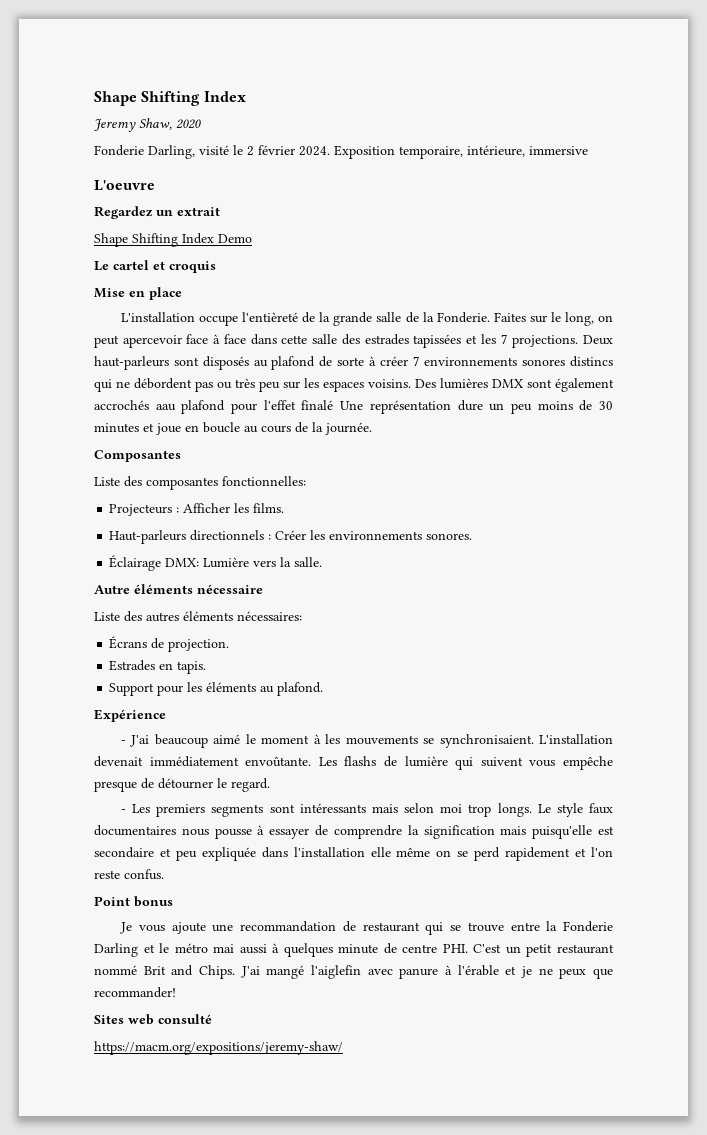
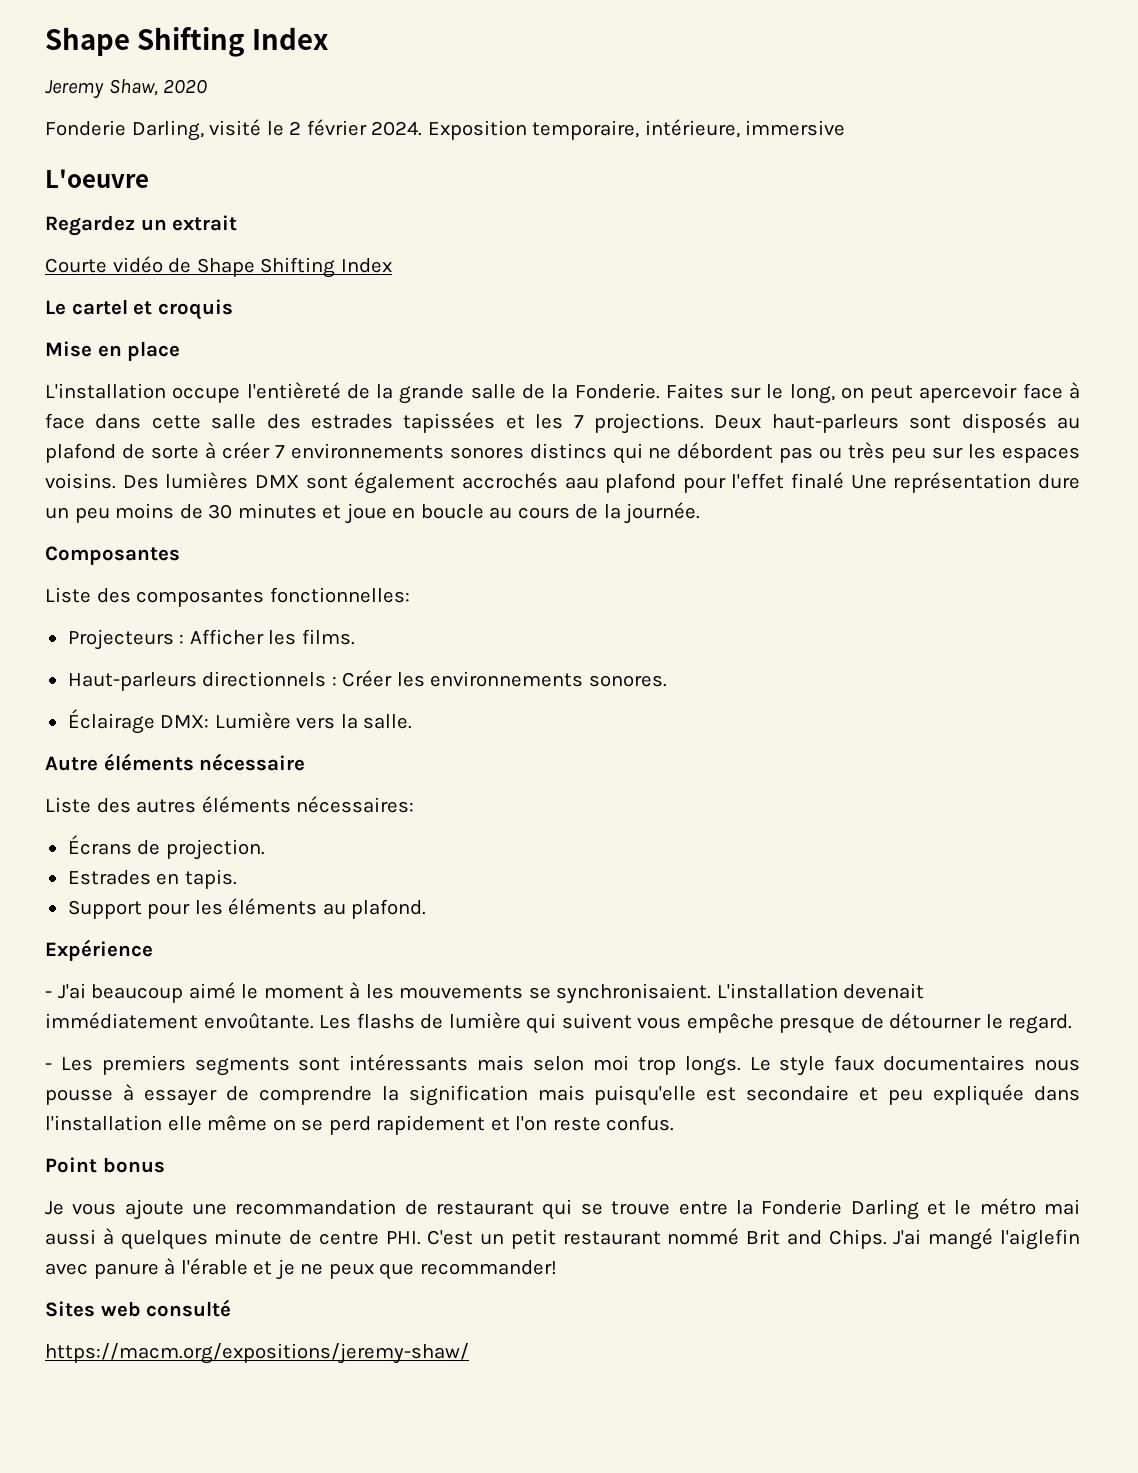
- Shape Shifting Index Demo
+ Courte vidéo de Shape Shifting Index

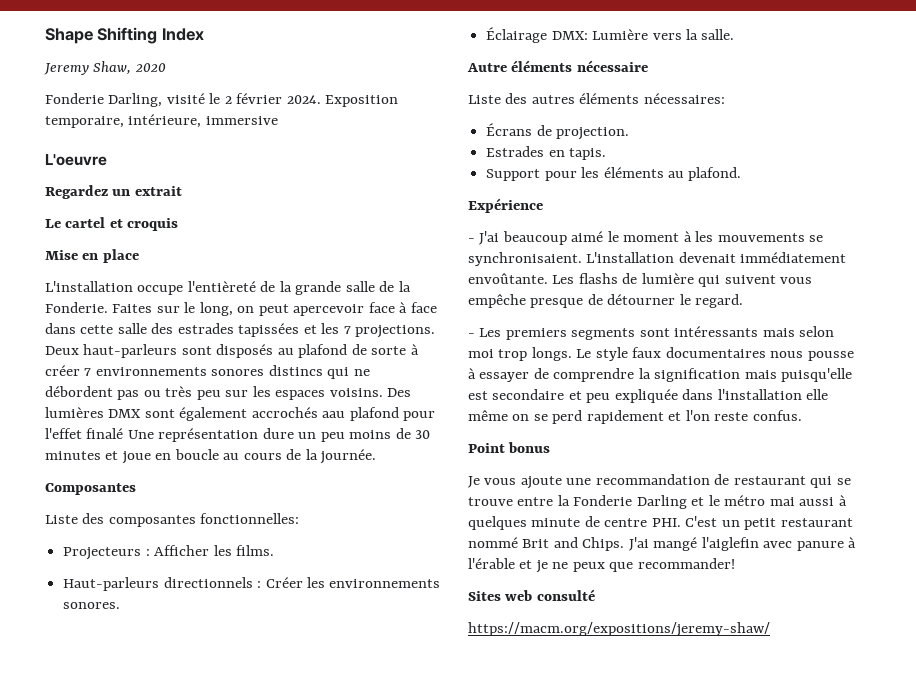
- Courte vidéo de Shape Shifting Index

